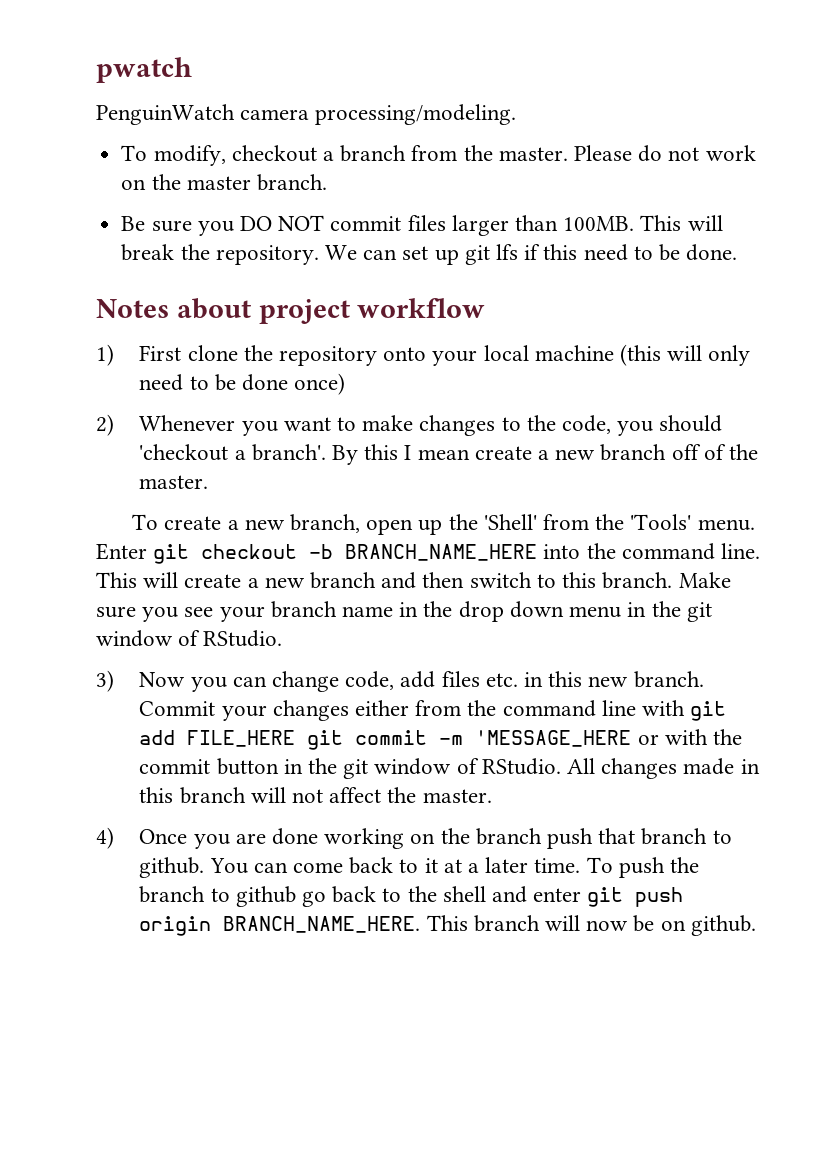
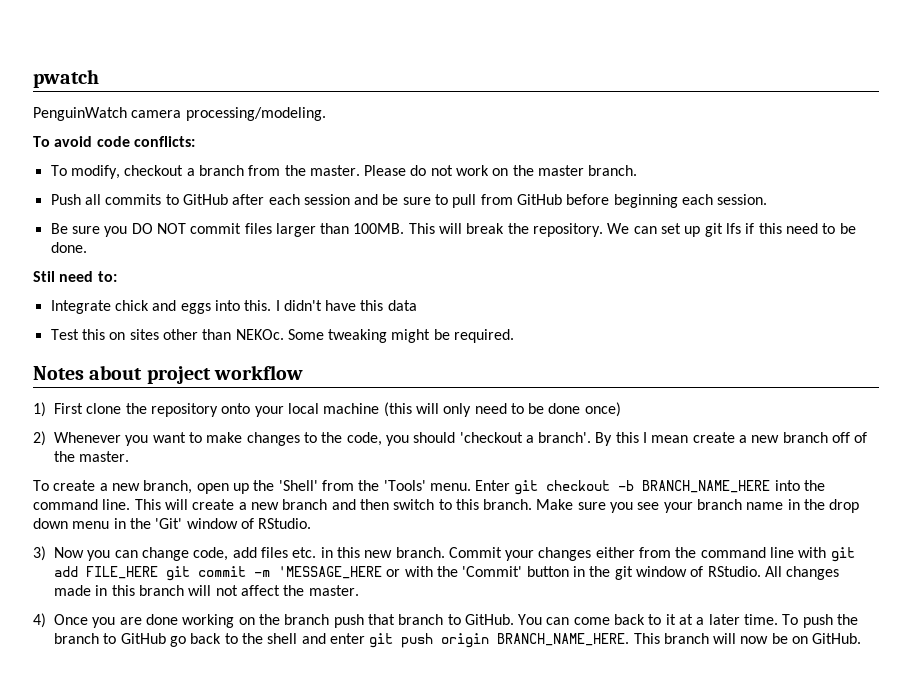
+ To avoid code conflicts:
+ Push all commits to GitHub after each session and be sure to pull from GitHub before beginning each session.
+ Stil need to:
+ Integrate chick and eggs into this. I didn't have this data
+ Test this on sites other than NEKOc. Some tweaking might be required.
- Make sure you see your branch name in the drop down menu in the git window of RStudio.
+ Make sure you see your branch name in the drop down menu in the 'Git' window of RStudio.
- Commit your changes either from the command line with git add FILE_HERE git commit -m 'MESSAGE_HERE or with the commit button in the git window of RStudio.
+ Commit your changes either from the command line with git add FILE_HERE git commit -m 'MESSAGE_HERE or with the 'Commit' button in the git window of RStudio.
- 4) Once you are done working on the branch push that branch to github.
+ 4) Once you are done working on the branch push that branch to GitHub.
- To push the branch to github go back to the shell and enter git push origin BRANCH_NAME_HERE.
+ To push the branch to GitHub go back to the shell and enter git push origin BRANCH_NAME_HERE.
- This branch will now be on github.
+ This branch will now be on GitHub.

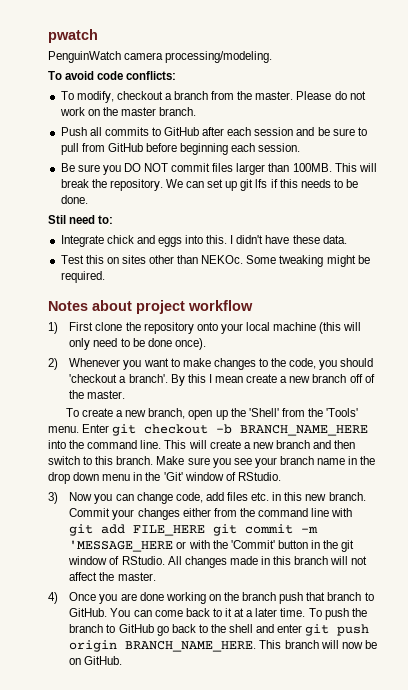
- We can set up git lfs if this need to be done.
+ We can set up git lfs if this needs to be done.
- I didn't have this data
+ I didn't have these data.
- 1) First clone the repository onto your local machine (this will only need to be done once)
+ 1) First clone the repository onto your local machine (this will only need to be done once).

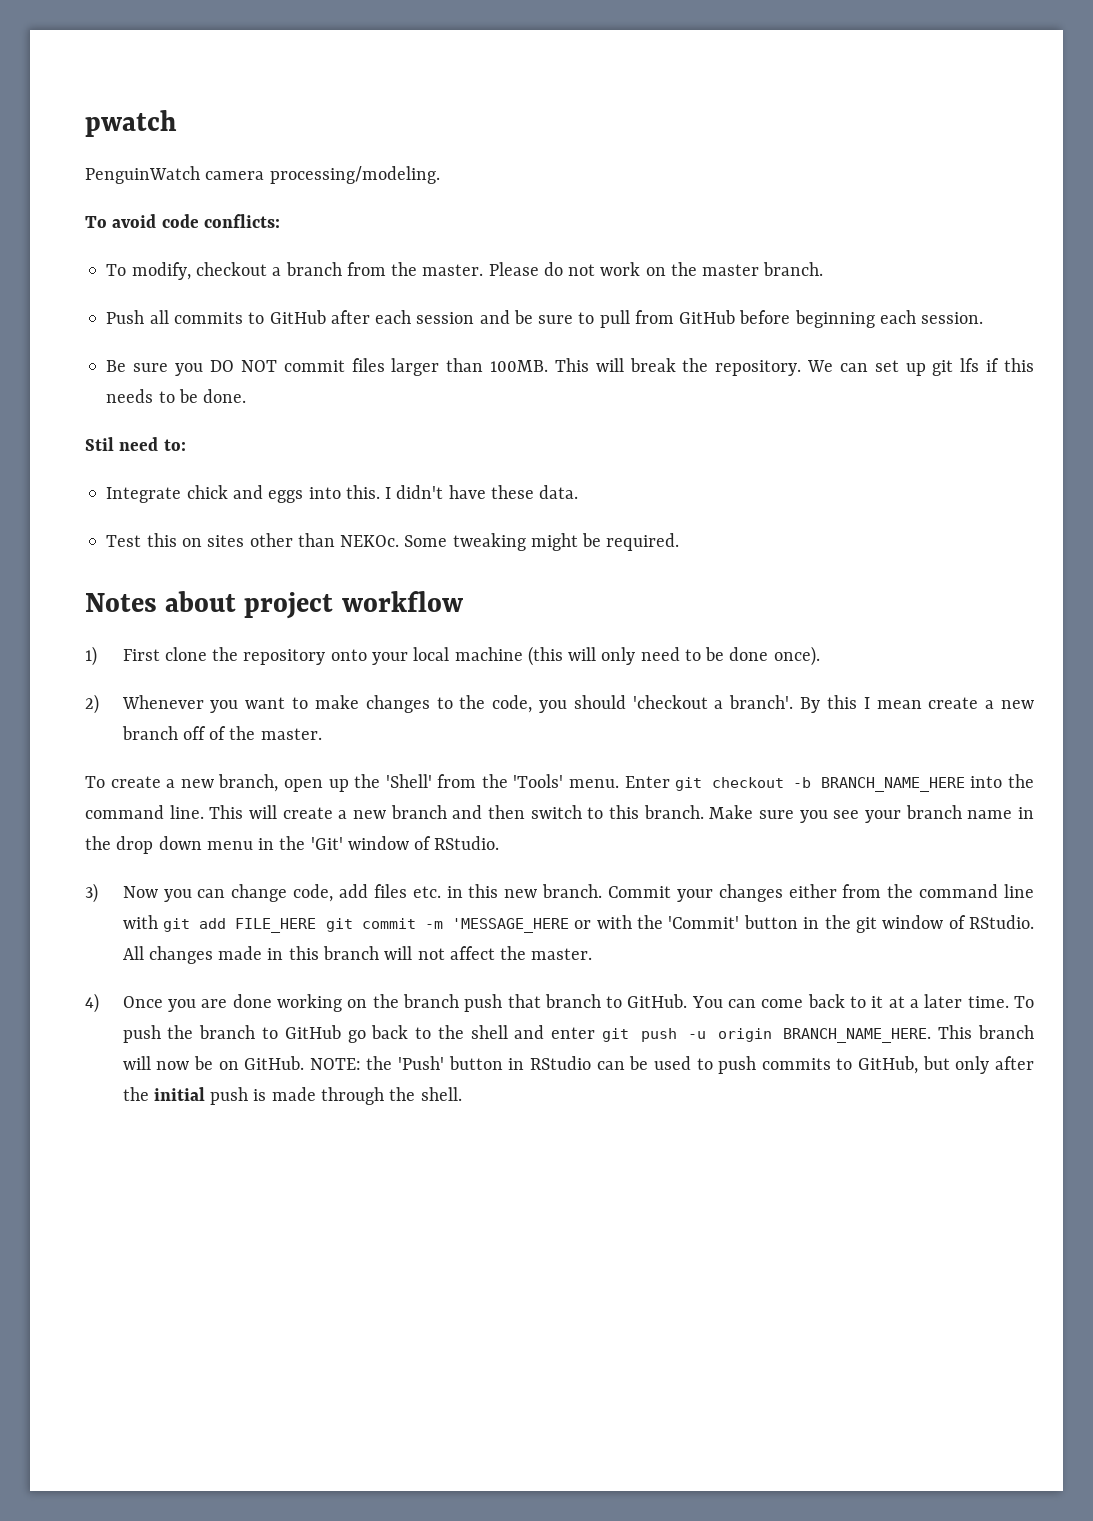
- To push the branch to GitHub go back to the shell and enter git push origin BRANCH_NAME_HERE.
+ To push the branch to GitHub go back to the shell and enter git push -u origin BRANCH_NAME_HERE.
+ NOTE: the 'Push' button in RStudio can be used to push commits to GitHub, but only after the initial push is made through the shell.

